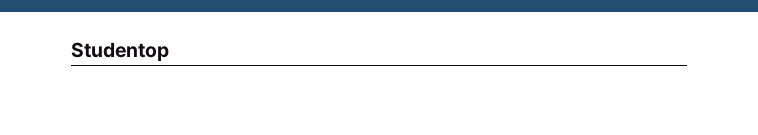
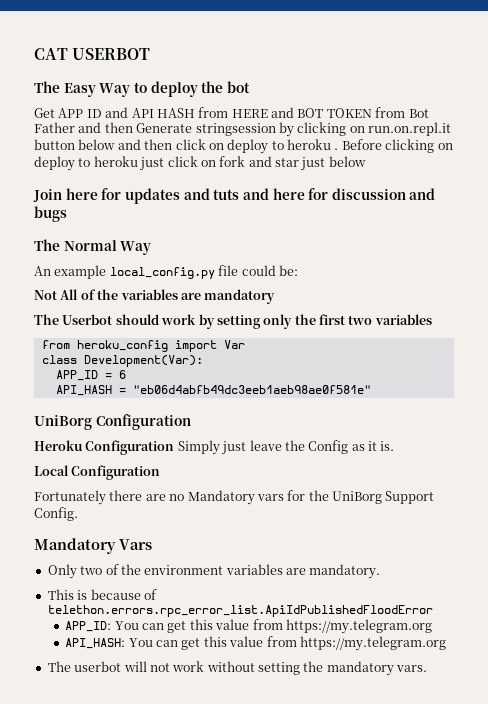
- Studentop
+ CAT USERBOT
+ The Easy Way to deploy the bot
+ Get APP ID and API HASH from HERE and BOT TOKEN from Bot Father and then Generate stringsession by clicking on run.on.repl.it button below and then click on deploy to heroku . Before clicking on deploy to heroku just click on fork and star just below
+ Join here for updates and tuts and here for discussion and bugs
+ The Normal Way
+ An example local_config.py file could be:
+ Not All of the variables are mandatory
+ The Userbot should work by setting only the first two variables
+ from heroku_config import Var
+ class Development(Var):
+ APP_ID = 6
+ API_HASH = "eb06d4abfb49dc3eeb1aeb98ae0f581e"
+ UniBorg Configuration
+ Heroku Configuration Simply just leave the Config as it is.
+ Local Configuration
+ Fortunately there are no Mandatory vars for the UniBorg Support Config.
+ Mandatory Vars
+ Only two of the environment variables are mandatory.
+ This is because of telethon.errors.rpc_error_list.ApiIdPublishedFloodError
+ APP_ID: You can get this value from https://my.telegram.org
+ API_HASH: You can get this value from https://my.telegram.org
+ The userbot will not work without setting the mandatory vars.

